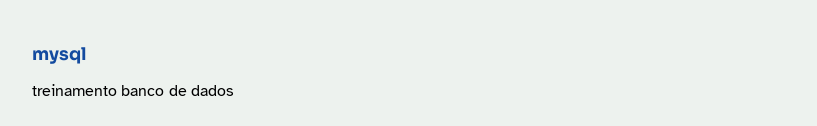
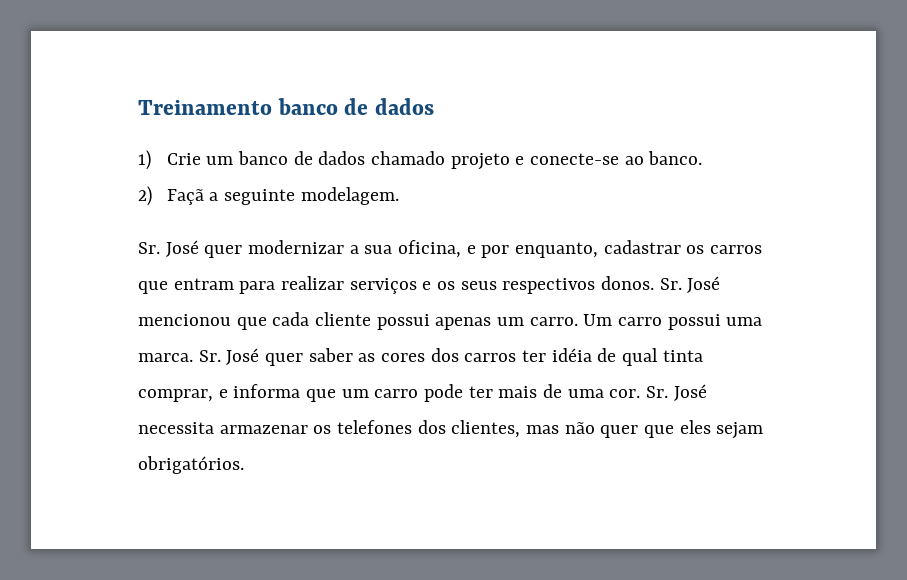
- mysql
- treinamento banco de dados
+ Treinamento banco de dados
+ 1) Crie um banco de dados chamado projeto e conecte-se ao banco.
+ 2) Façã a seguinte modelagem.
+ Sr. José quer modernizar a sua oficina, e por enquanto, cadastrar os carros que entram para realizar serviços e os seus respectivos donos. Sr. José mencionou que cada cliente possui apenas um carro. Um carro possui uma marca. Sr. José quer saber as cores dos carros ter idéia de qual tinta comprar, e informa que um carro pode ter mais de uma cor. Sr. José necessita armazenar os telefones dos clientes, mas não quer que eles sejam obrigatórios.

